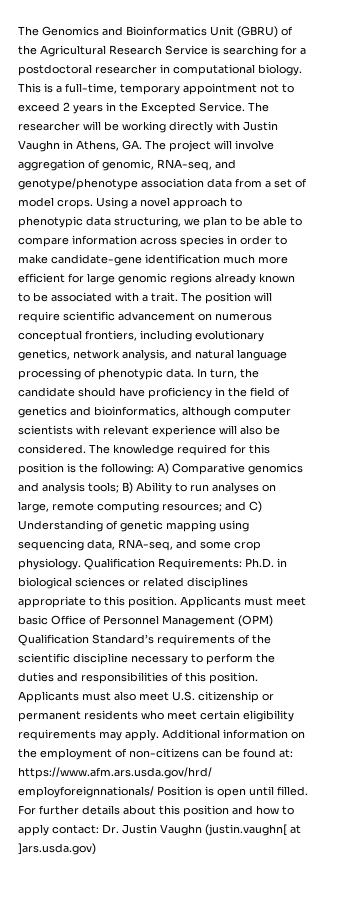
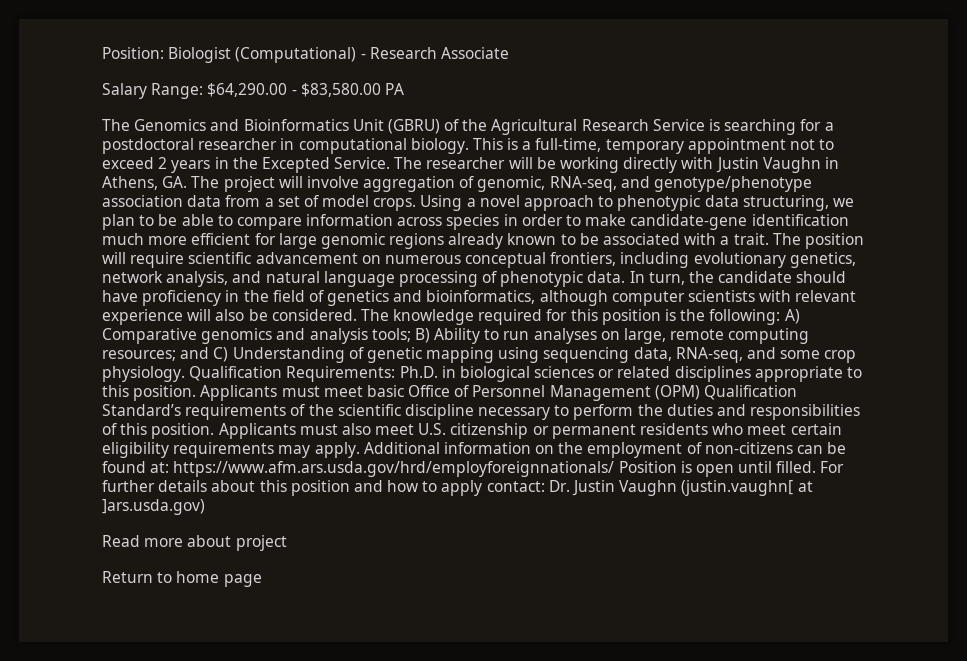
+ Position: Biologist (Computational) - Research Associate
+ Salary Range: $64,290.00 - $83,580.00 PA
+ Read more about project
+ Return to home page

